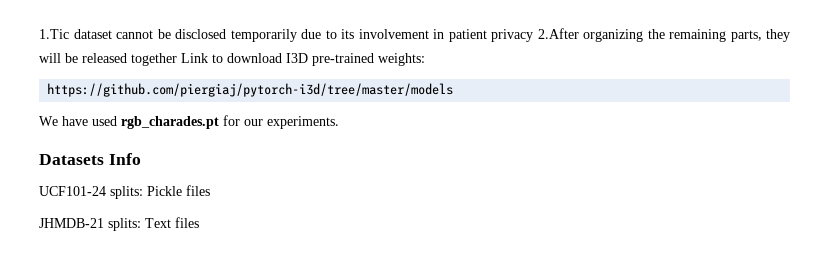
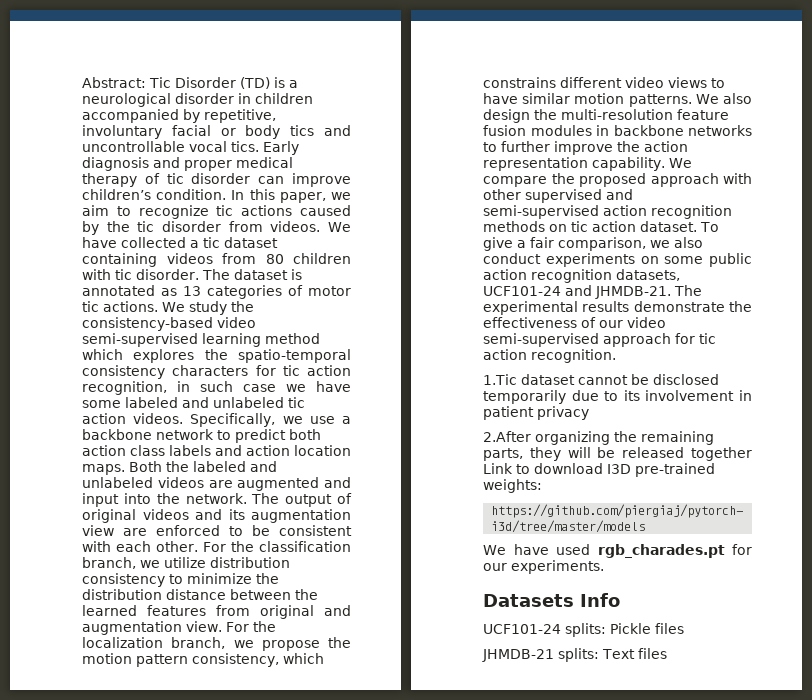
+ Abstract: Tic Disorder (TD) is a neurological disorder in children accompanied by repetitive, involuntary facial or body tics and uncontrollable vocal tics. Early diagnosis and proper medical therapy of tic disorder can improve children’s condition. In this paper, we aim to recognize tic actions caused by the tic disorder from videos. We have collected a tic dataset containing videos from 80 children with tic disorder. The dataset is annotated as 13 categories of motor tic actions. We study the consistency-based video semi-supervised learning method which explores the spatio-temporal consistency characters for tic action recognition, in such case we have some labeled and unlabeled tic action videos. Specifically, we use a backbone network to predict both action class labels and action location maps. Both the labeled and unlabeled videos are augmented and input into the network. The output of original videos and its augmentation view are enforced to be consistent with each other. For the classification branch, we utilize distribution consistency to minimize the distribution distance between the learned features from original and augmentation view. For the localization branch, we propose the motion pattern consistency, which constrains different video views to have similar motion patterns. We also design the multi-resolution feature fusion modules in backbone networks to further improve the action representation capability. We compare the proposed approach with other supervised and semi-supervised action recognition methods on tic action dataset. To give a fair comparison, we also conduct experiments on some public action recognition datasets, UCF101-24 and JHMDB-21. The experimental results demonstrate the effectiveness of our video semi-supervised approach for tic action recognition.
- 1.Tic dataset cannot be disclosed temporarily due to its involvement in patient privacy 2.After organizing the remaining parts, they will be released together Link to download I3D pre-trained weights:
+ 1.Tic dataset cannot be disclosed temporarily due to its involvement in patient privacy
+ 2.After organizing the remaining parts, they will be released together Link to download I3D pre-trained weights:

